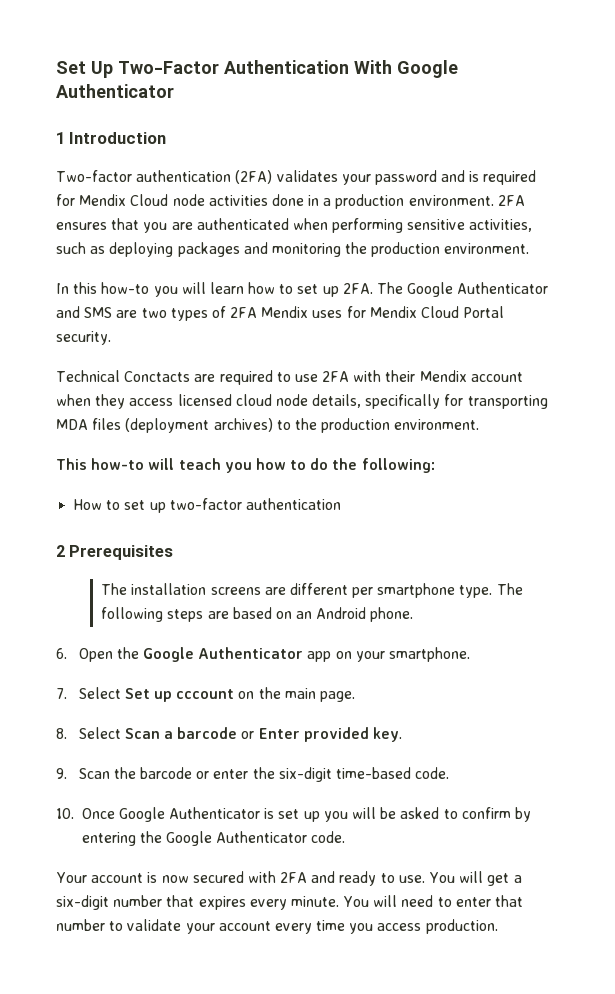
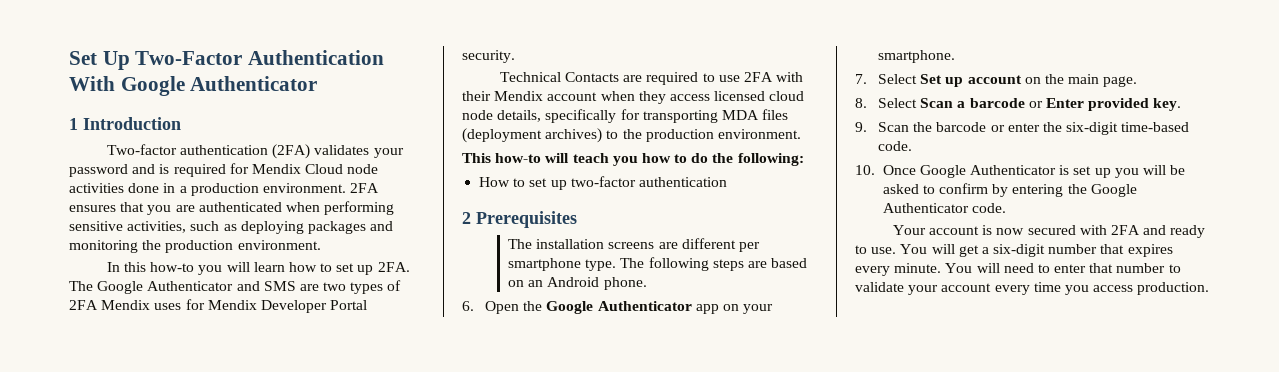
- The Google Authenticator and SMS are two types of 2FA Mendix uses for Mendix Cloud Portal security.
+ The Google Authenticator and SMS are two types of 2FA Mendix uses for Mendix Developer Portal security.
- Technical Conctacts are required to use 2FA with their Mendix account when they access licensed cloud node details, specifically for transporting MDA files (deployment archives) to the production environment.
+ Technical Contacts are required to use 2FA with their Mendix account when they access licensed cloud node details, specifically for transporting MDA files (deployment archives) to the production environment.
- 7. Select Set up cccount on the main page.
+ 7. Select Set up account on the main page.

